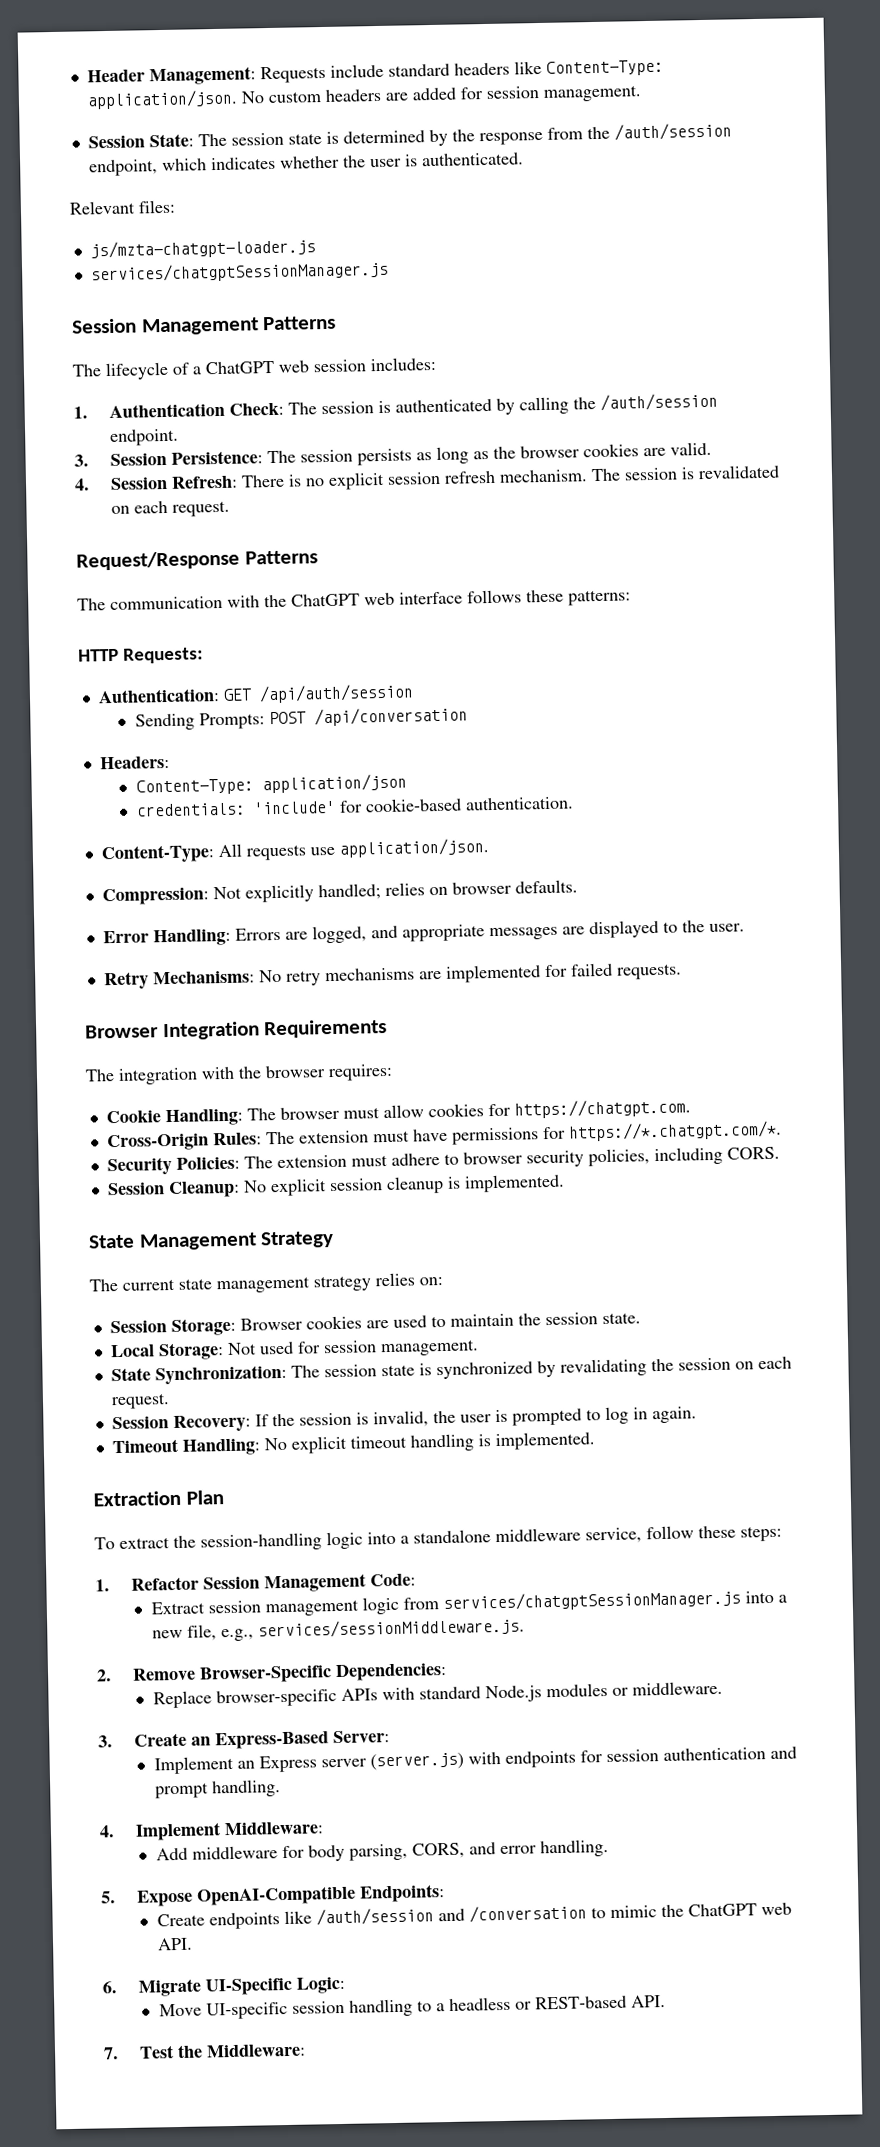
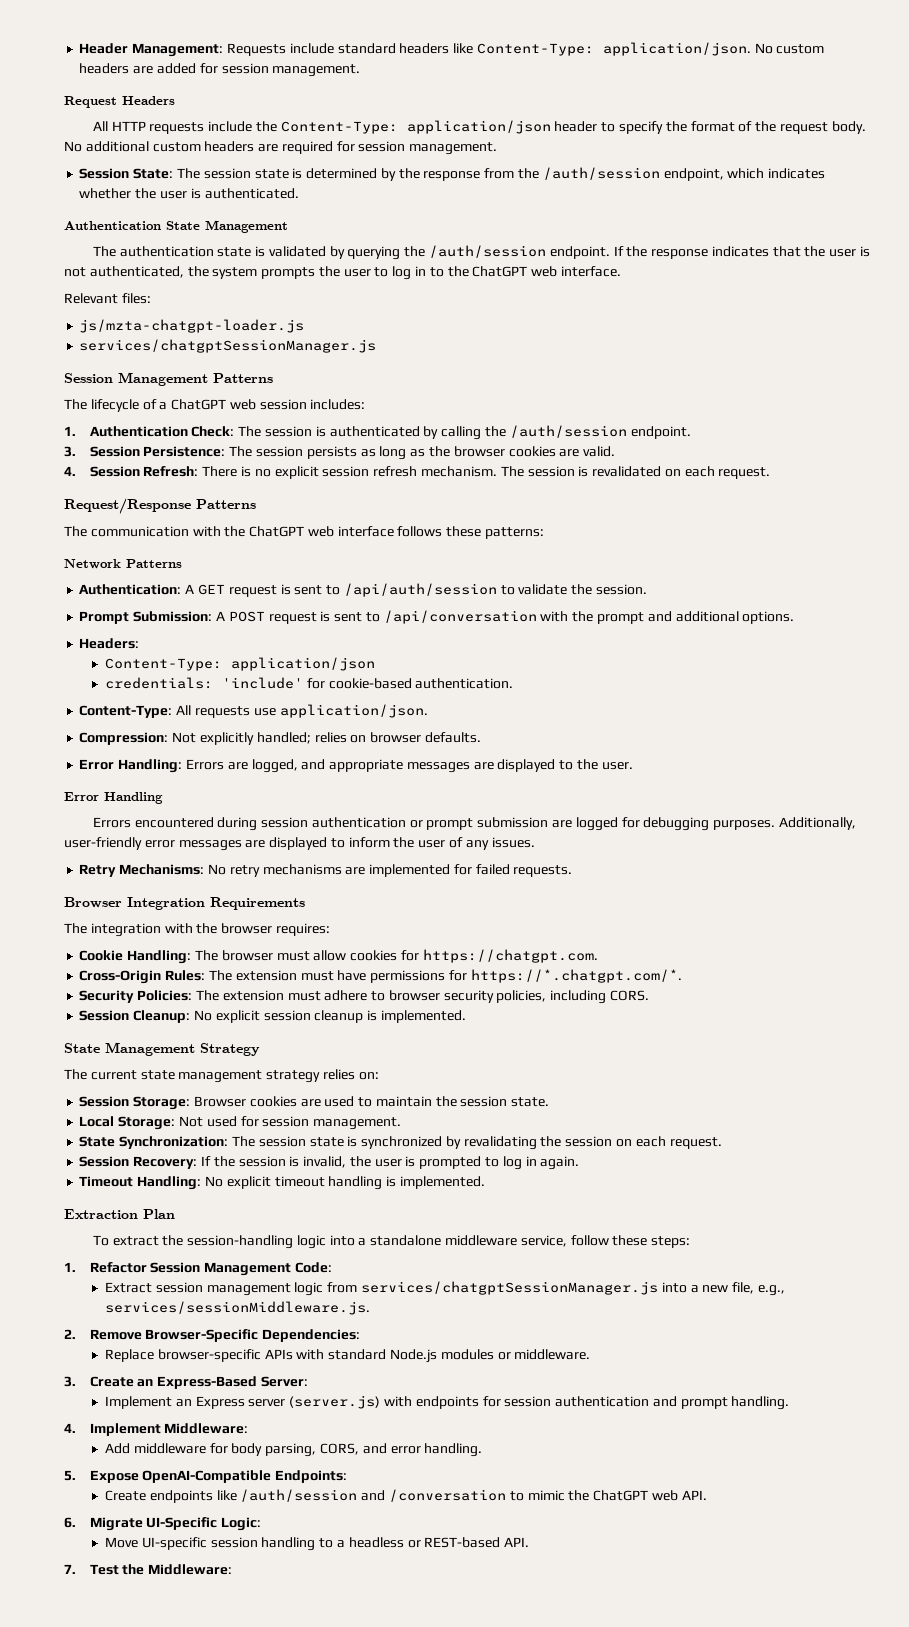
+ Request Headers
+ All HTTP requests include the Content-Type: application/json header to specify the format of the request body. No additional custom headers are required for session management.
+ Authentication State Management
+ The authentication state is validated by querying the /auth/session endpoint. If the response indicates that the user is not authenticated, the system prompts the user to log in to the ChatGPT web interface.
- HTTP Requests:
+ Network Patterns
- Authentication: GET /api/auth/session
- Sending Prompts: POST /api/conversation
+ Authentication: A GET request is sent to /api/auth/session to validate the session.
+ Prompt Submission: A POST request is sent to /api/conversation with the prompt and additional options.
+ Error Handling
+ Errors encountered during session authentication or prompt submission are logged for debugging purposes. Additionally, user-friendly error messages are displayed to inform the user of any issues.

